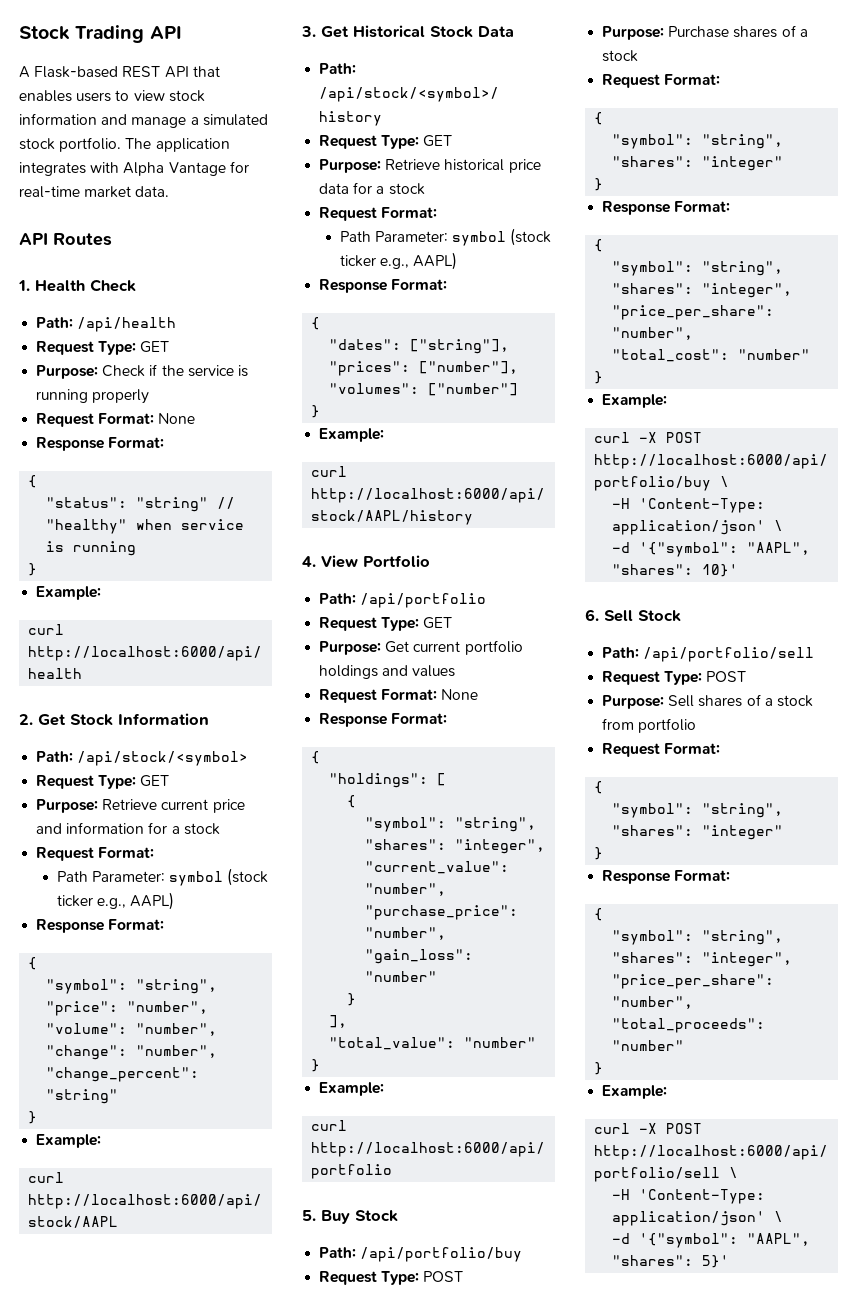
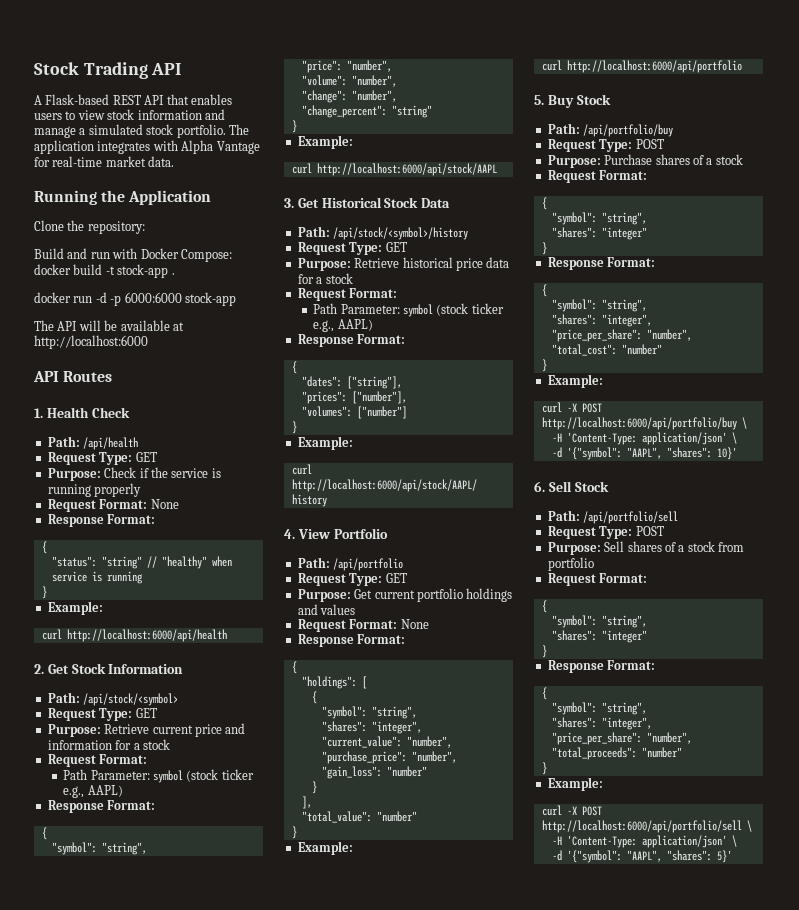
+ Running the Application
+ Clone the repository:
+ Build and run with Docker Compose: docker build -t stock-app .
+ docker run -d -p 6000:6000 stock-app
+ The API will be available at http://localhost:6000

